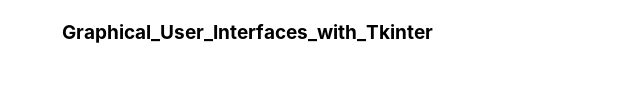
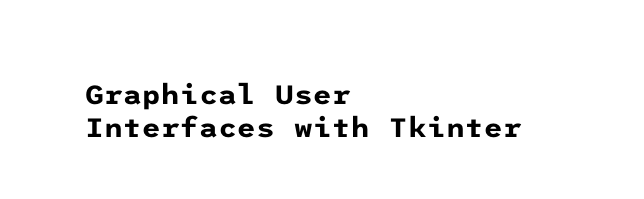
- Graphical_User_Interfaces_with_Tkinter
+ Graphical User Interfaces with Tkinter

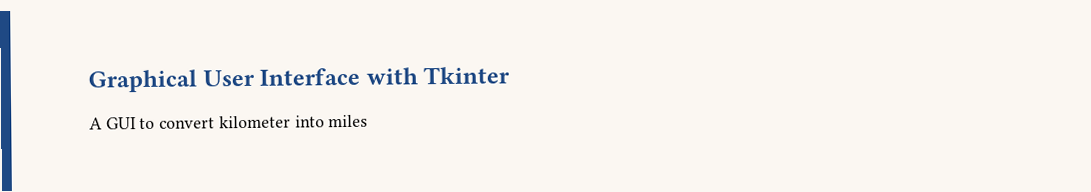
- Graphical User Interfaces with Tkinter
+ Graphical User Interface with Tkinter
+ A GUI to convert kilometer into miles

